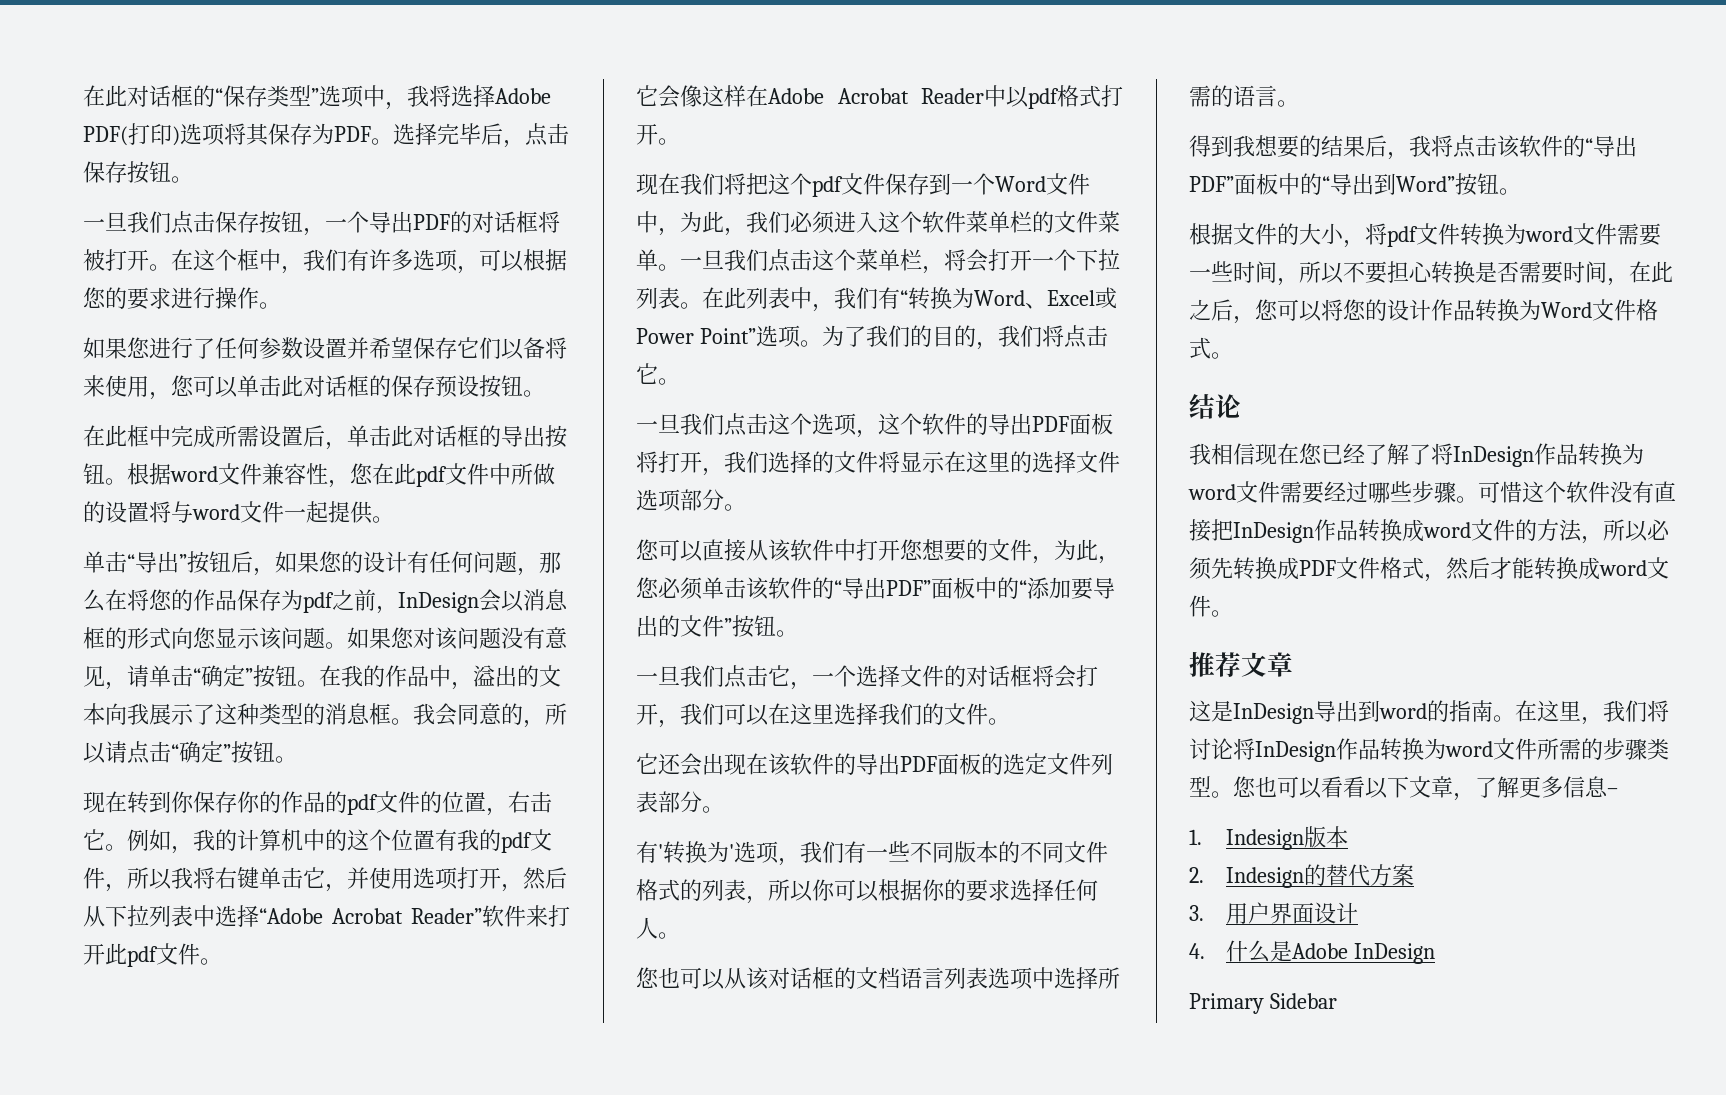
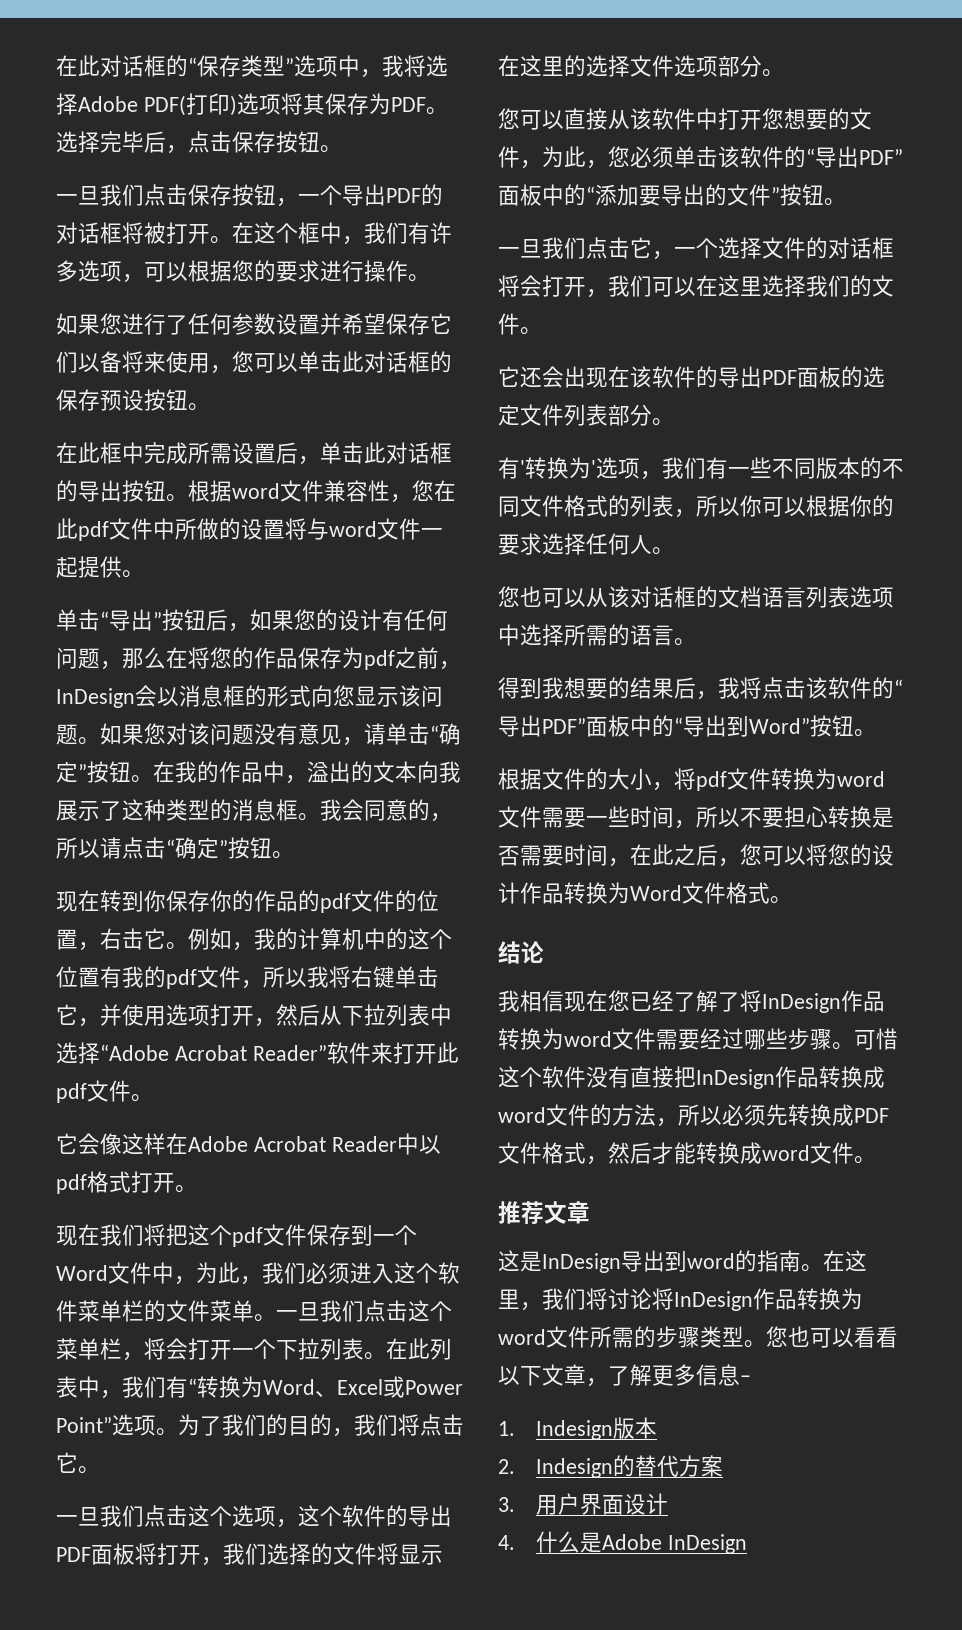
- Primary Sidebar

